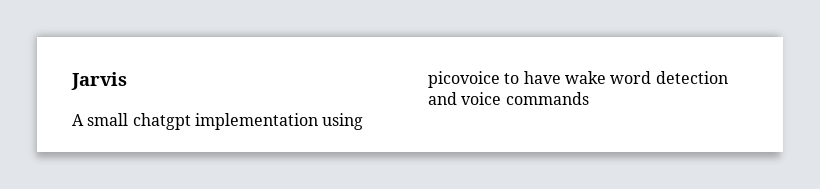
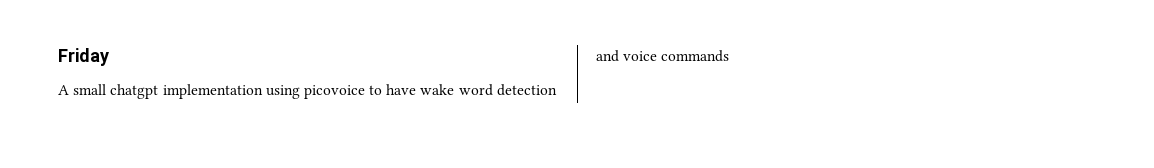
- Jarvis
+ Friday

